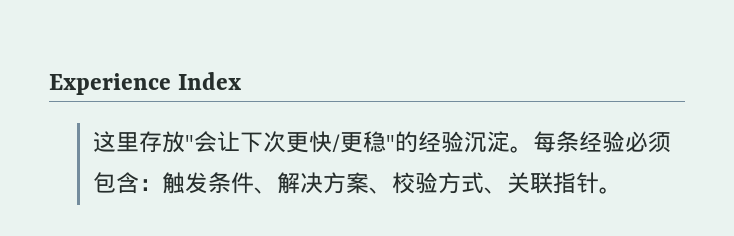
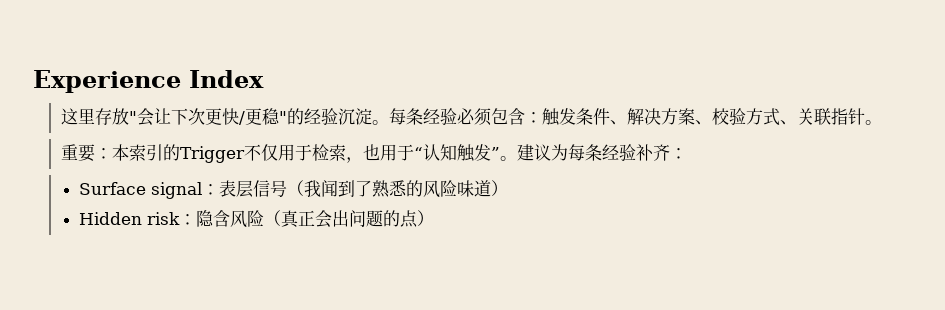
+ 重要：本索引的Trigger不仅用于检索，也用于“认知触发”。建议为每条经验补齐：
+ Surface signal：表层信号（我闻到了熟悉的风险味道）
+ Hidden risk：隐含风险（真正会出问题的点）

